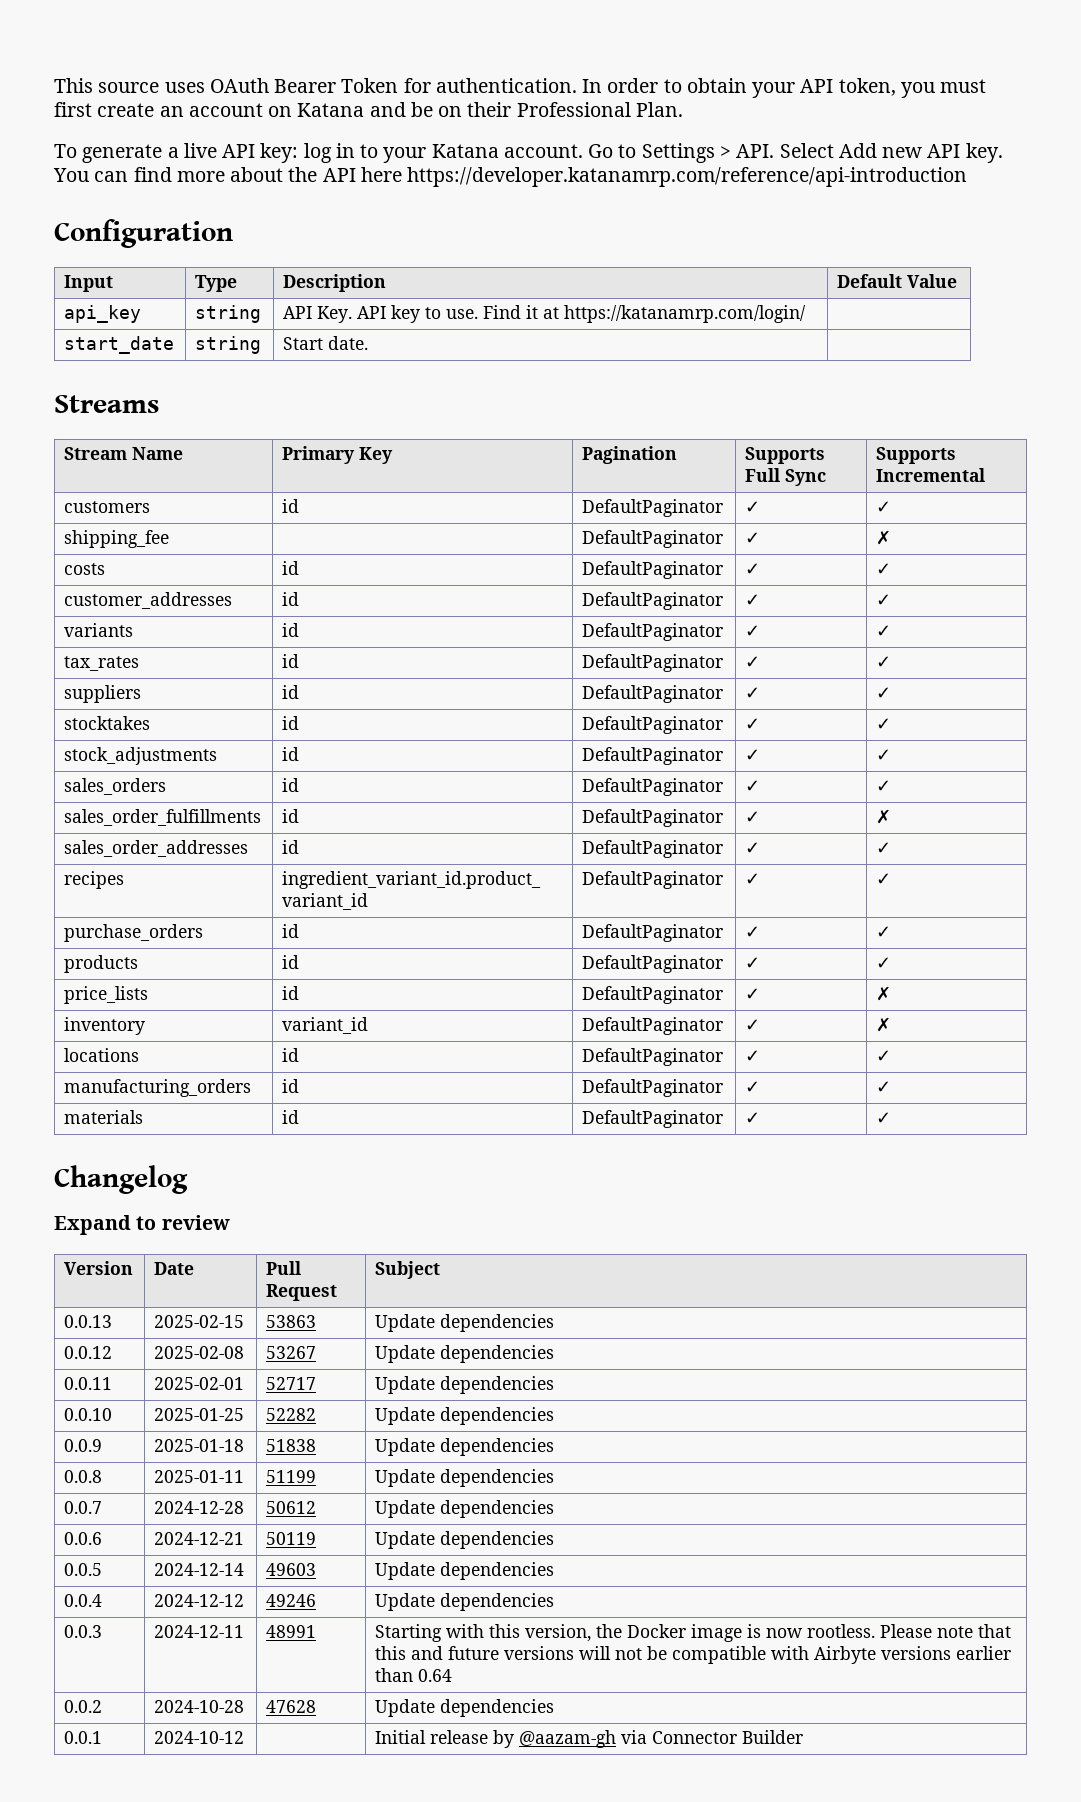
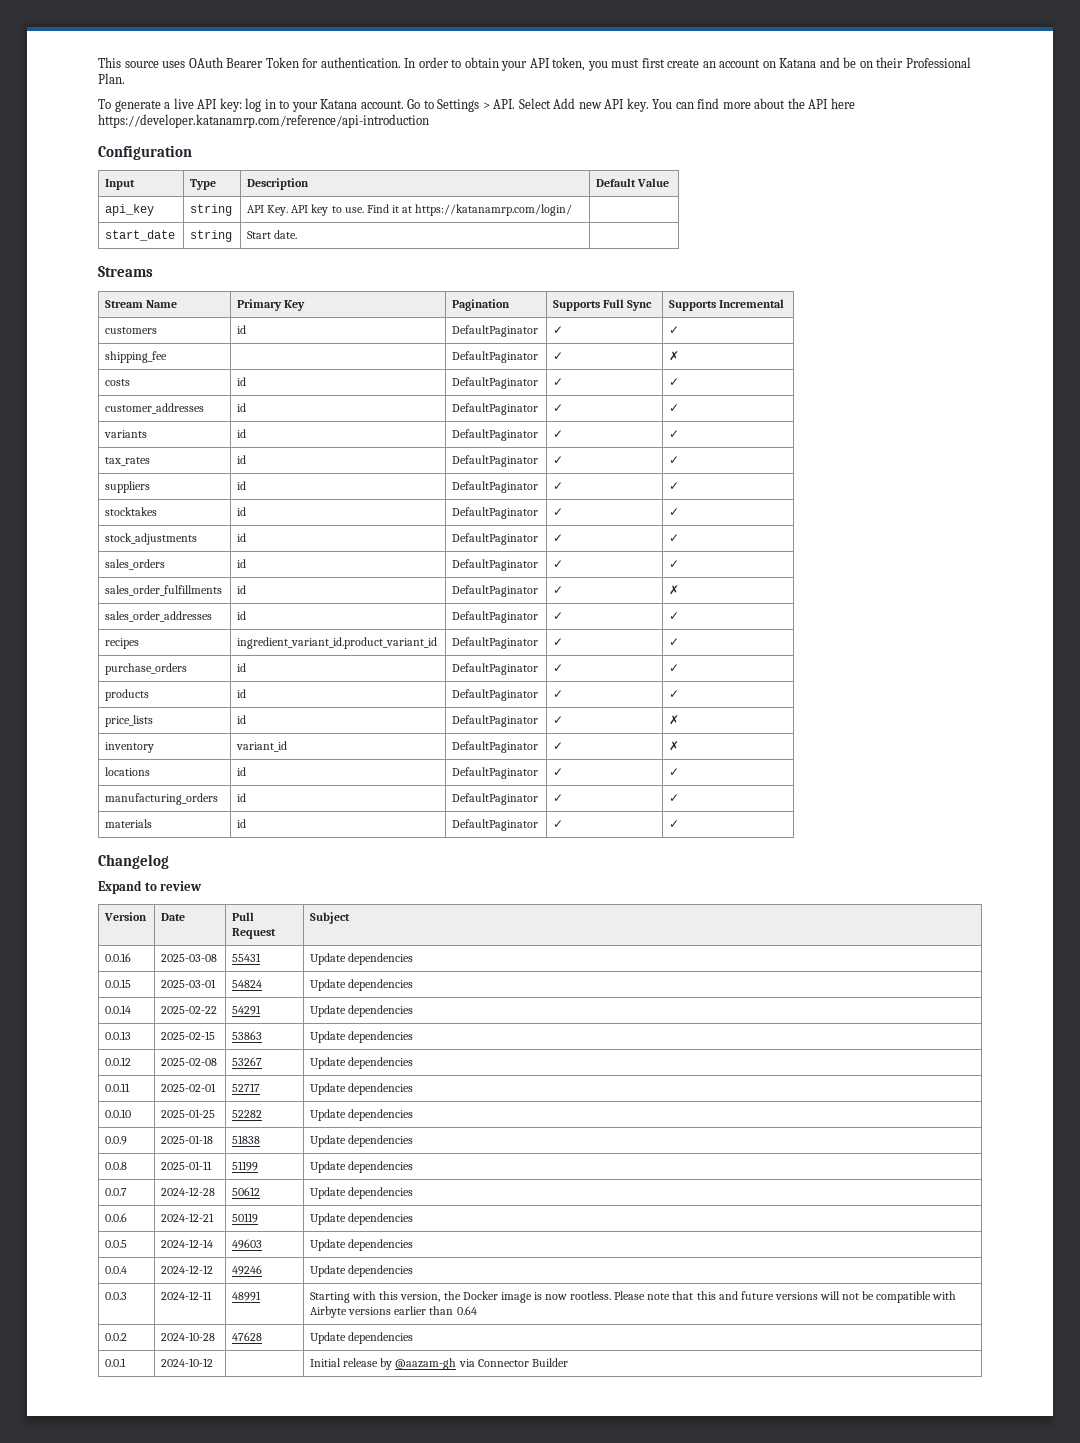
+ 0.0.16 | 2025-03-08 | 55431 | Update dependencies
+ 0.0.15 | 2025-03-01 | 54824 | Update dependencies
+ 0.0.14 | 2025-02-22 | 54291 | Update dependencies

